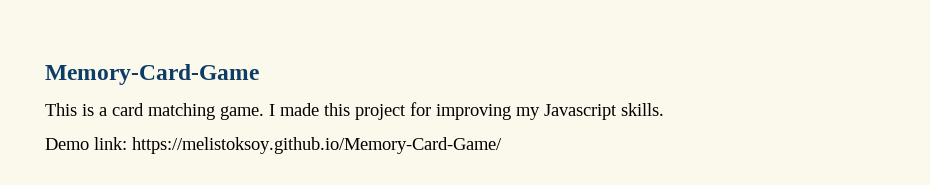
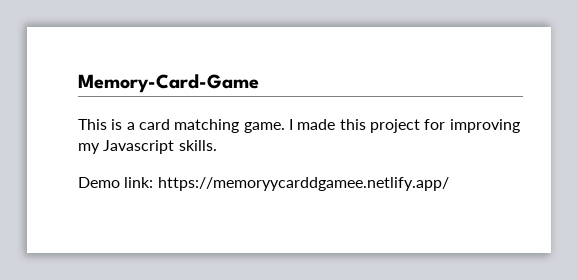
- Demo link: https://melistoksoy.github.io/Memory-Card-Game/
+ Demo link: https://memoryycarddgamee.netlify.app/

